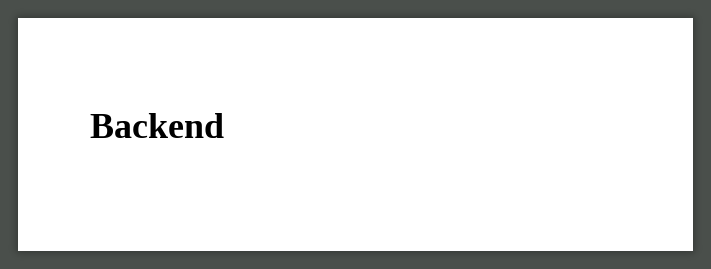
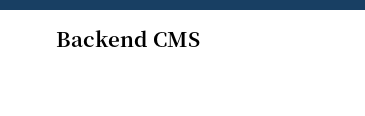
- Backend
+ Backend CMS

